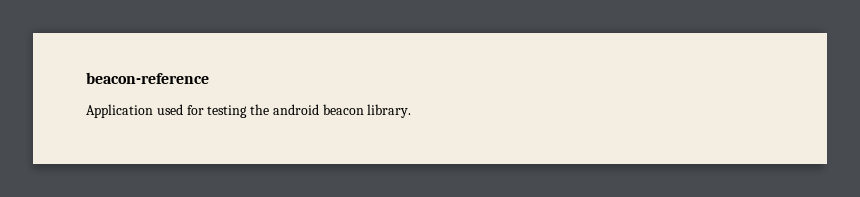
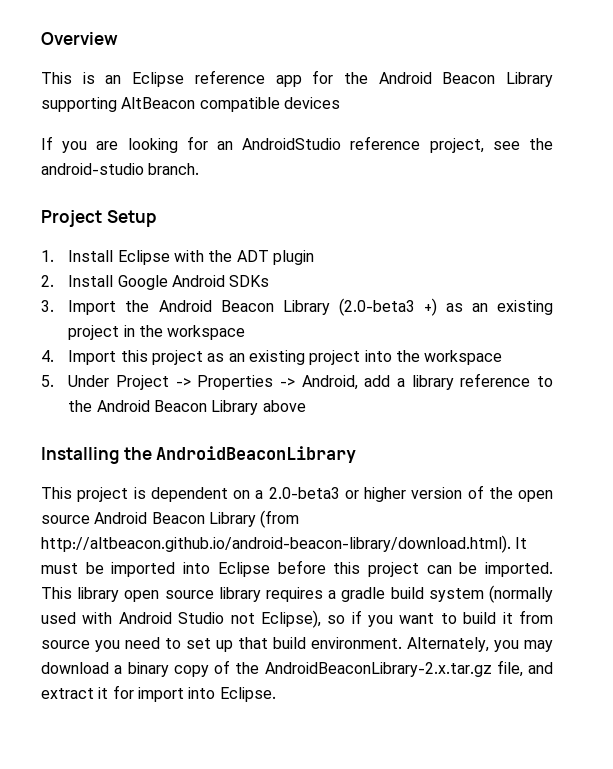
- beacon-reference
- Application used for testing the android beacon library.
+ Overview
+ This is an Eclipse reference app for the Android Beacon Library supporting AltBeacon compatible devices
+ If you are looking for an AndroidStudio reference project, see the android-studio branch.
+ Project Setup
+ 1. Install Eclipse with the ADT plugin
+ 2. Install Google Android SDKs
+ 3. Import the Android Beacon Library (2.0-beta3 +) as an existing project in the workspace
+ 4. Import this project as an existing project into the workspace
+ 5. Under Project -> Properties -> Android, add a library reference to the Android Beacon Library above
+ Installing the AndroidBeaconLibrary
+ This project is dependent on a 2.0-beta3 or higher version of the open source Android Beacon Library (from http://altbeacon.github.io/android-beacon-library/download.html). It must be imported into Eclipse before this project can be imported. This library open source library requires a gradle build system (normally used with Android Studio not Eclipse), so if you want to build it from source you need to set up that build environment. Alternately, you may download a binary copy of the AndroidBeaconLibrary-2.x.tar.gz file, and extract it for import into Eclipse.

